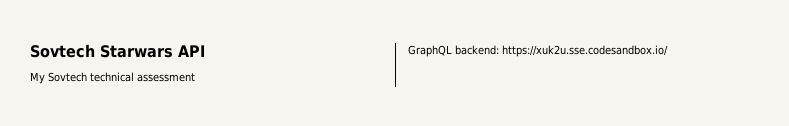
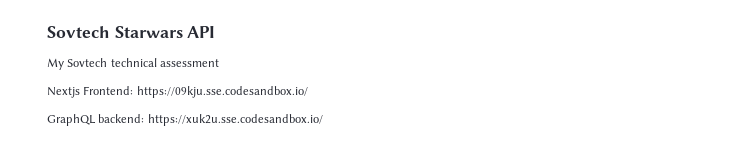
+ Nextjs Frontend: https://09kju.sse.codesandbox.io/

